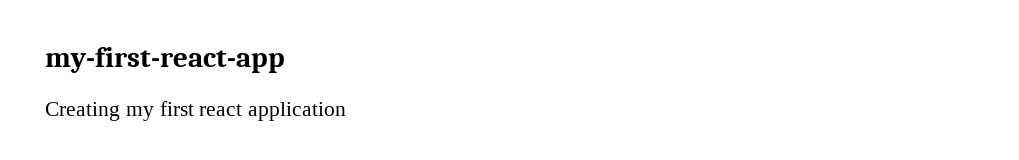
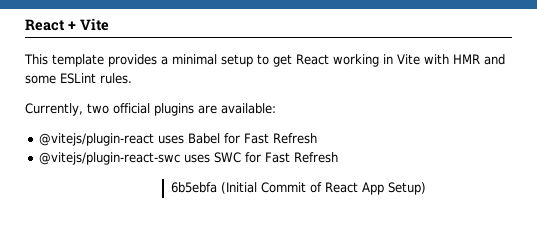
- my-first-react-app
- Creating my first react application
+ React + Vite
+ This template provides a minimal setup to get React working in Vite with HMR and some ESLint rules.
+ Currently, two official plugins are available:
+ @vitejs/plugin-react uses Babel for Fast Refresh
+ @vitejs/plugin-react-swc uses SWC for Fast Refresh
+ 6b5ebfa (Initial Commit of React App Setup)

